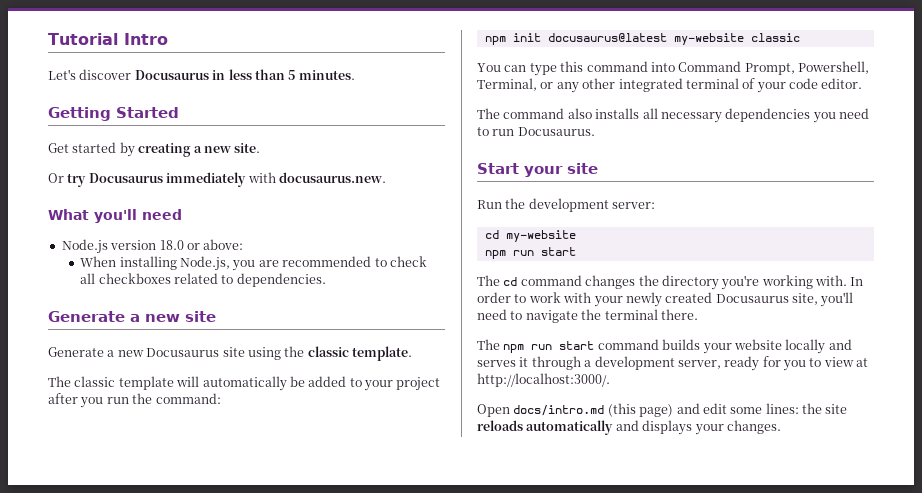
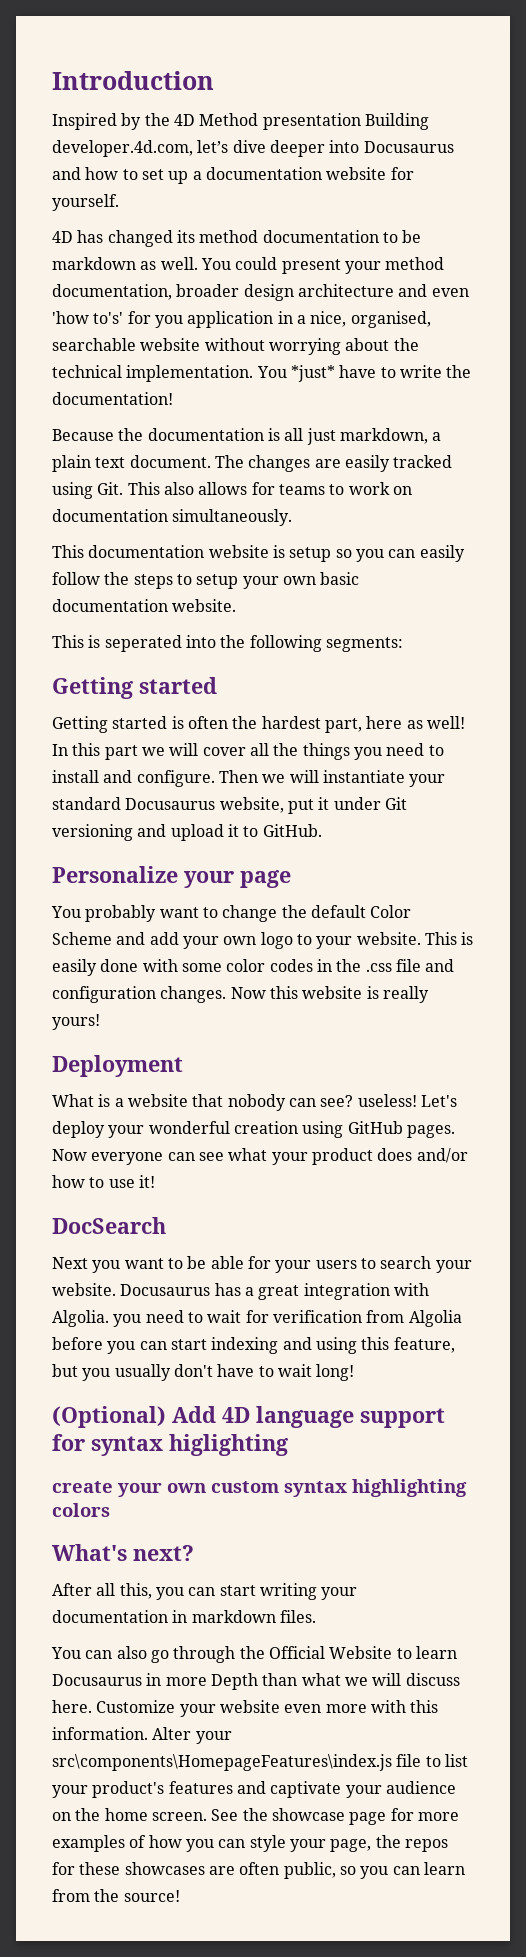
- Tutorial Intro
- Let's discover Docusaurus in less than 5 minutes.
- Getting Started
- Get started by creating a new site.
- Or try Docusaurus immediately with docusaurus.new.
- What you'll need
- Node.js version 18.0 or above:
- When installing Node.js, you are recommended to check all checkboxes related to dependencies.
- Generate a new site
- Generate a new Docusaurus site using the classic template.
- The classic template will automatically be added to your project after you run the command:
- npm init docusaurus@latest my-website classic
- You can type this command into Command Prompt, Powershell, Terminal, or any other integrated terminal of your code editor.
- The command also installs all necessary dependencies you need to run Docusaurus.
- Start your site
- Run the development server:
- cd my-website
- npm run start
- The cd command changes the directory you're working with. In order to work with your newly created Docusaurus site, you'll need to navigate the terminal there.
- The npm run start command builds your website locally and serves it through a development server, ready for you to view at http://localhost:3000/.
- Open docs/intro.md (this page) and edit some lines: the site reloads automatically and displays your changes.
+ Introduction
+ Inspired by the 4D Method presentation Building developer.4d.com, let’s dive deeper into Docusaurus and how to set up a documentation website for yourself.
+ 4D has changed its method documentation to be markdown as well. You could present your method documentation, broader design architecture and even 'how to's' for you application in a nice, organised, searchable website without worrying about the technical implementation. You *just* have to write the documentation!
+ Because the documentation is all just markdown, a plain text document. The changes are easily tracked using Git. This also allows for teams to work on documentation simultaneously.
+ This documentation website is setup so you can easily follow the steps to setup your own basic documentation website.
+ This is seperated into the following segments:
+ Getting started
+ Getting started is often the hardest part, here as well! In this part we will cover all the things you need to install and configure. Then we will instantiate your standard Docusaurus website, put it under Git versioning and upload it to GitHub.
+ Personalize your page
+ You probably want to change the default Color Scheme and add your own logo to your website. This is easily done with some color codes in the .css file and configuration changes. Now this website is really yours!
+ Deployment
+ What is a website that nobody can see? useless! Let's deploy your wonderful creation using GitHub pages. Now everyone can see what your product does and/or how to use it!
+ DocSearch
+ Next you want to be able for your users to search your website. Docusaurus has a great integration with Algolia. you need to wait for verification from Algolia before you can start indexing and using this feature, but you usually don't have to wait long!
+ (Optional) Add 4D language support for syntax higlighting
+ create your own custom syntax highlighting colors
+ What's next?
+ After all this, you can start writing your documentation in markdown files.
+ You can also go through the Official Website to learn Docusaurus in more Depth than what we will discuss here. Customize your website even more with this information. Alter your src\components\HomepageFeatures\index.js file to list your product's features and captivate your audience on the home screen. See the showcase page for more examples of how you can style your page, the repos for these showcases are often public, so you can learn from the source!

